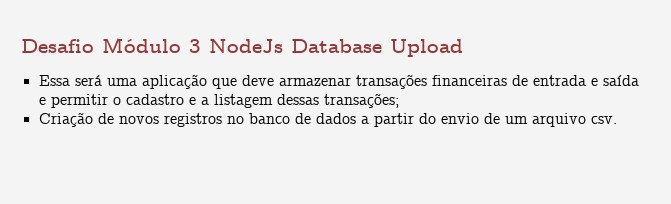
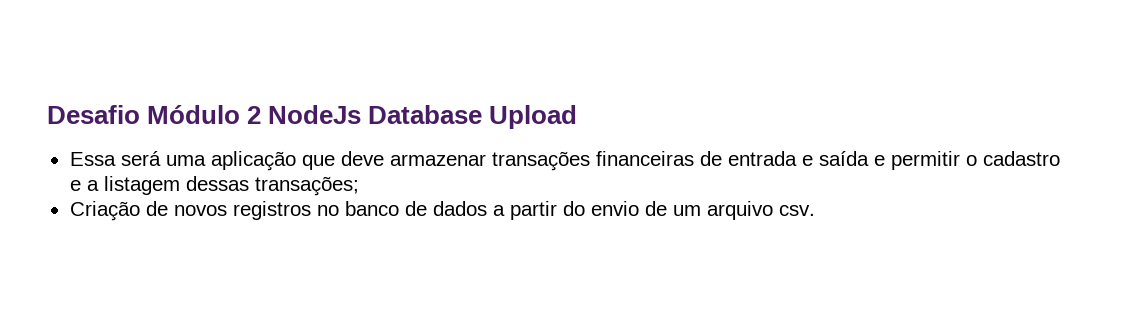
- Desafio Módulo 3 NodeJs Database Upload
+ Desafio Módulo 2 NodeJs Database Upload

